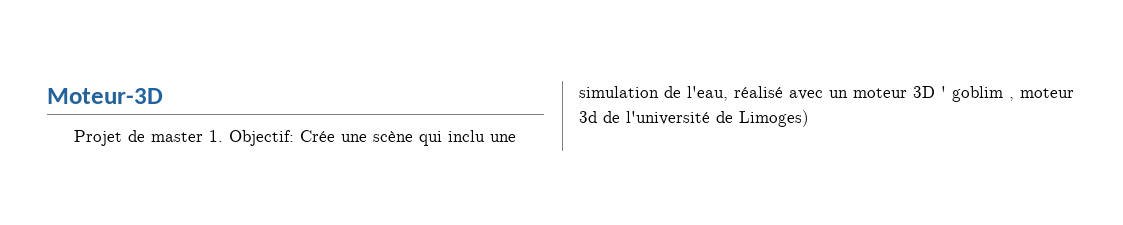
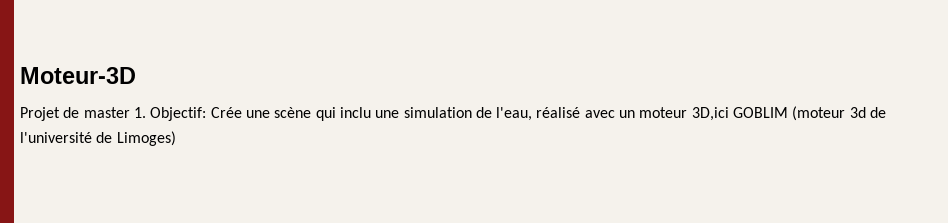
- Projet de master 1. Objectif: Crée une scène qui inclu une simulation de l'eau, réalisé avec un moteur 3D ' goblim , moteur 3d de l'université de Limoges)
+ Projet de master 1. Objectif: Crée une scène qui inclu une simulation de l'eau, réalisé avec un moteur 3D,ici GOBLIM (moteur 3d de l'université de Limoges)

